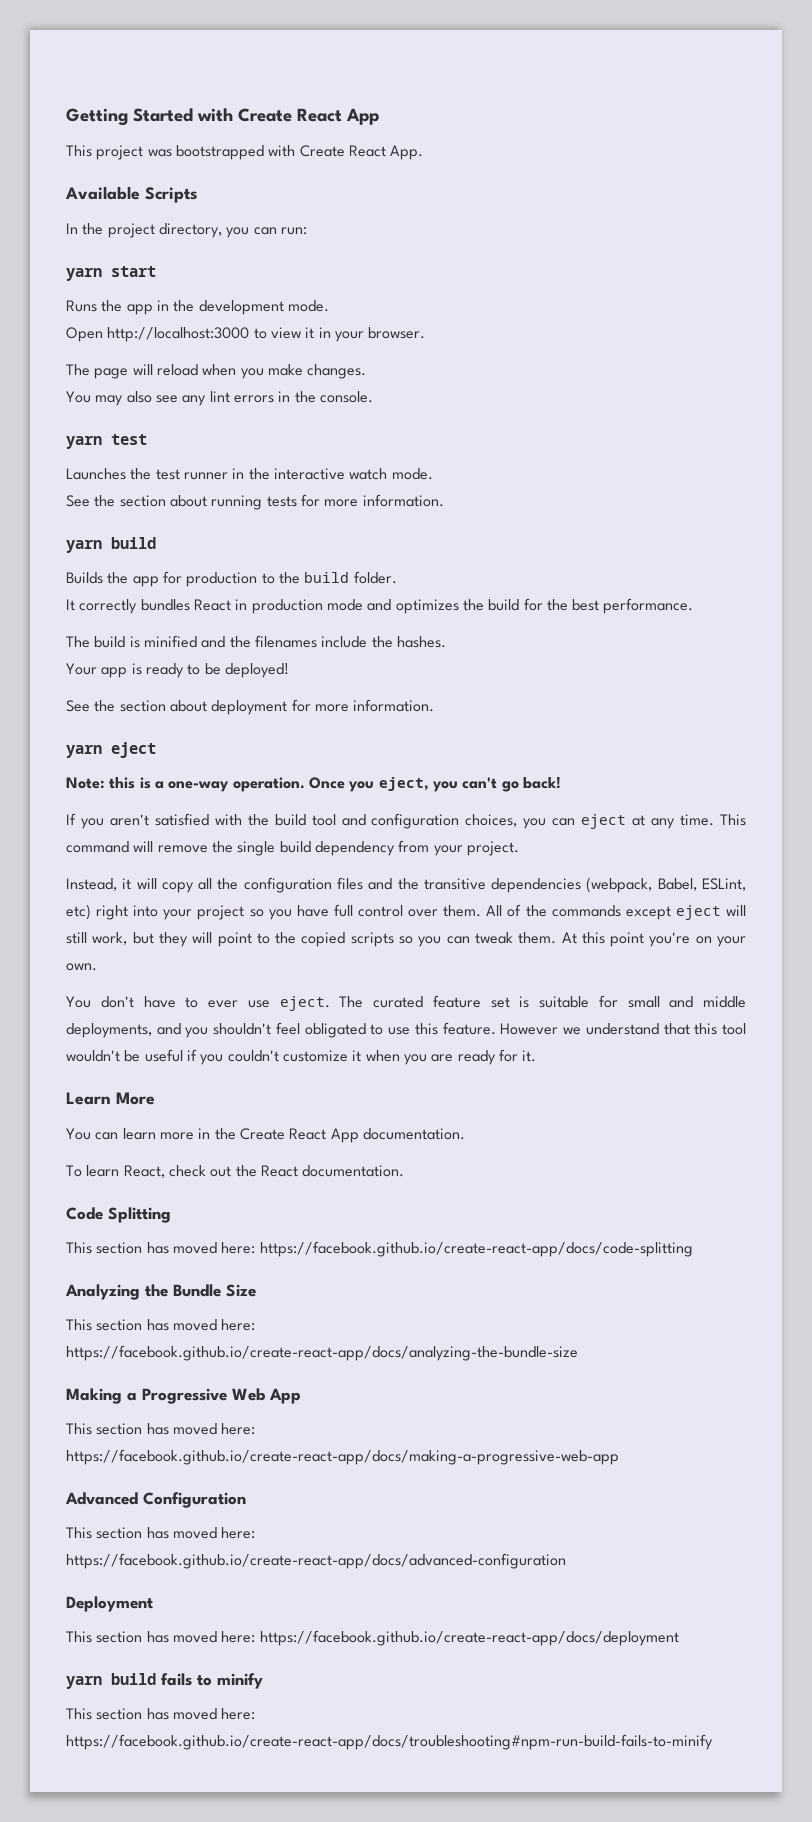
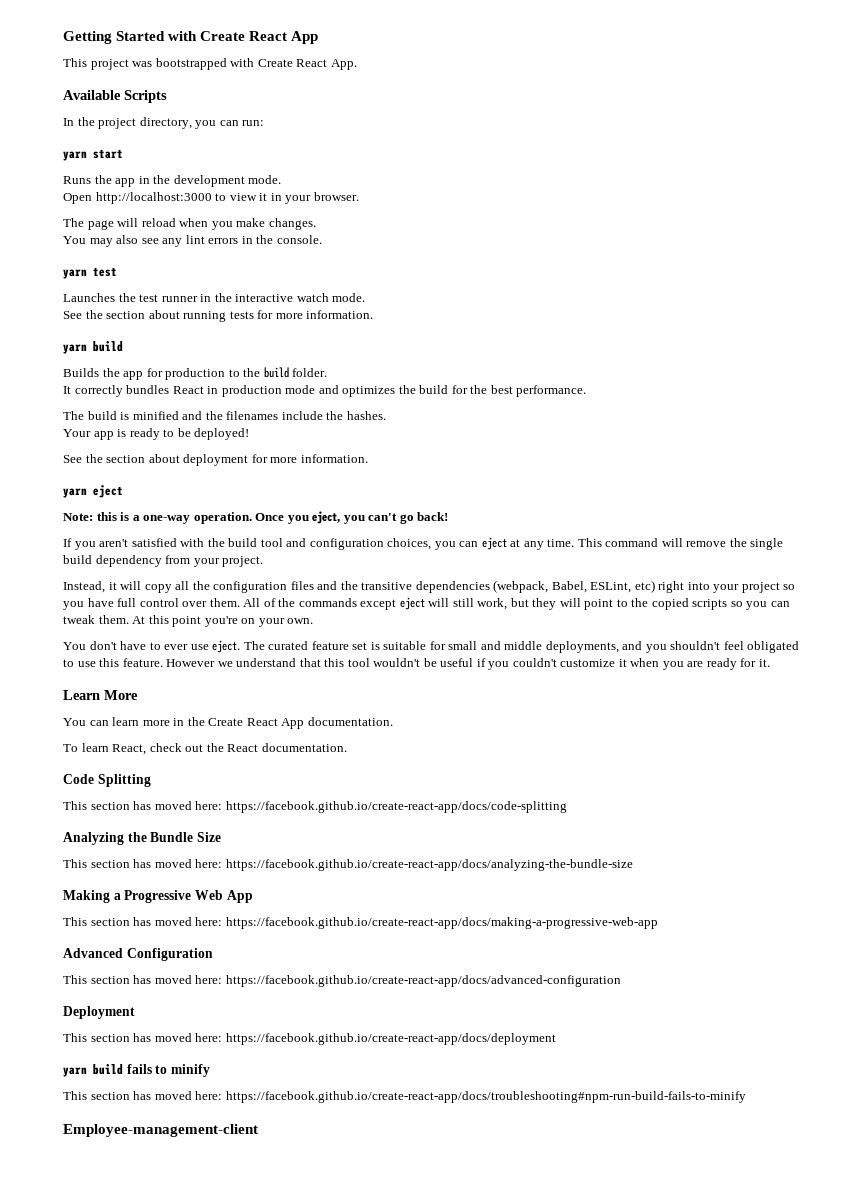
+ Employee-management-client

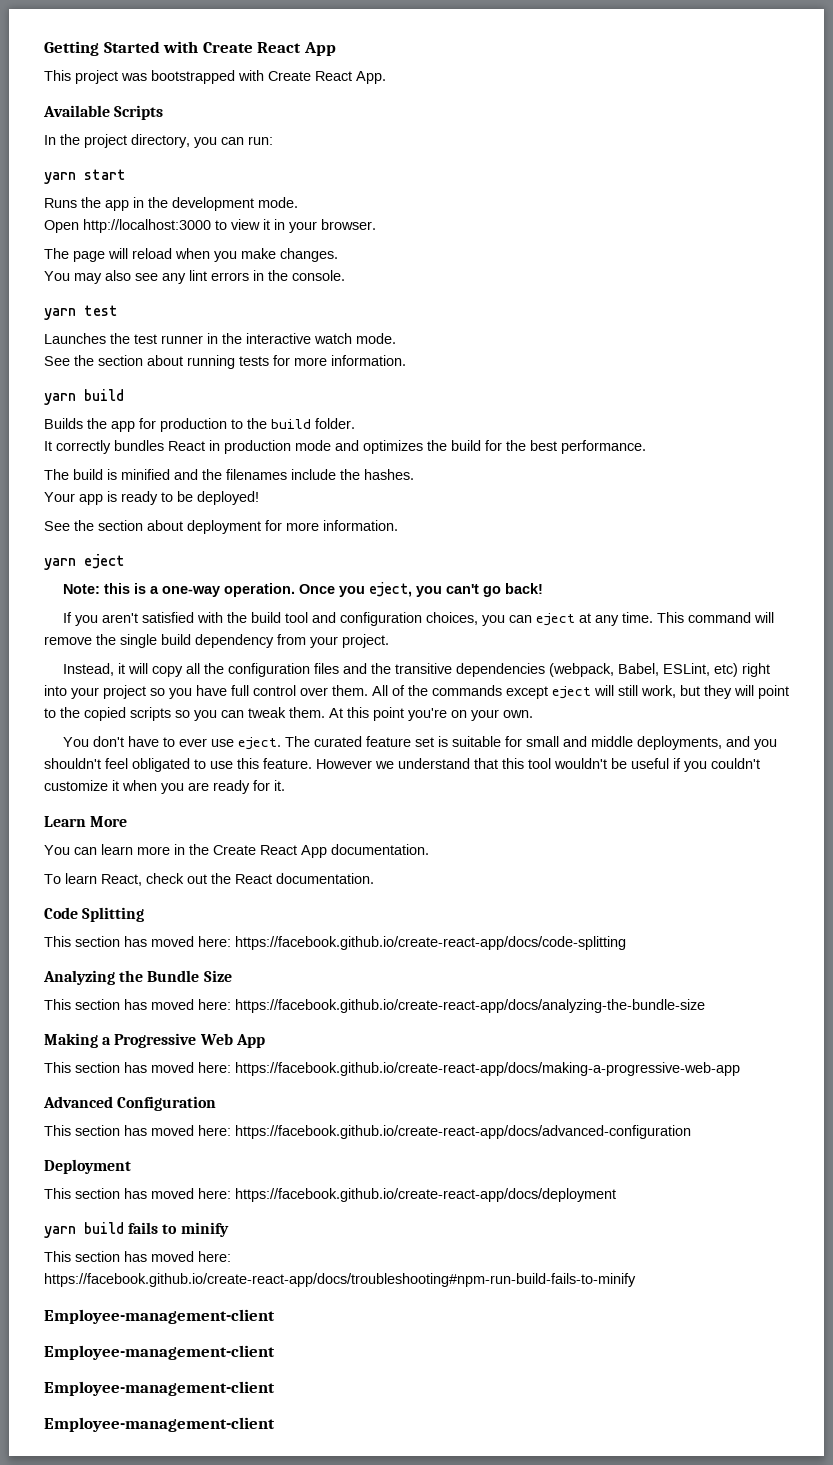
  This section has moved here: https://facebook.github.io/create-react-app/docs/troubleshooting#npm-run-build-fails-to-minify
+ Employee-management-client
+ Employee-management-client
+ Employee-management-client

